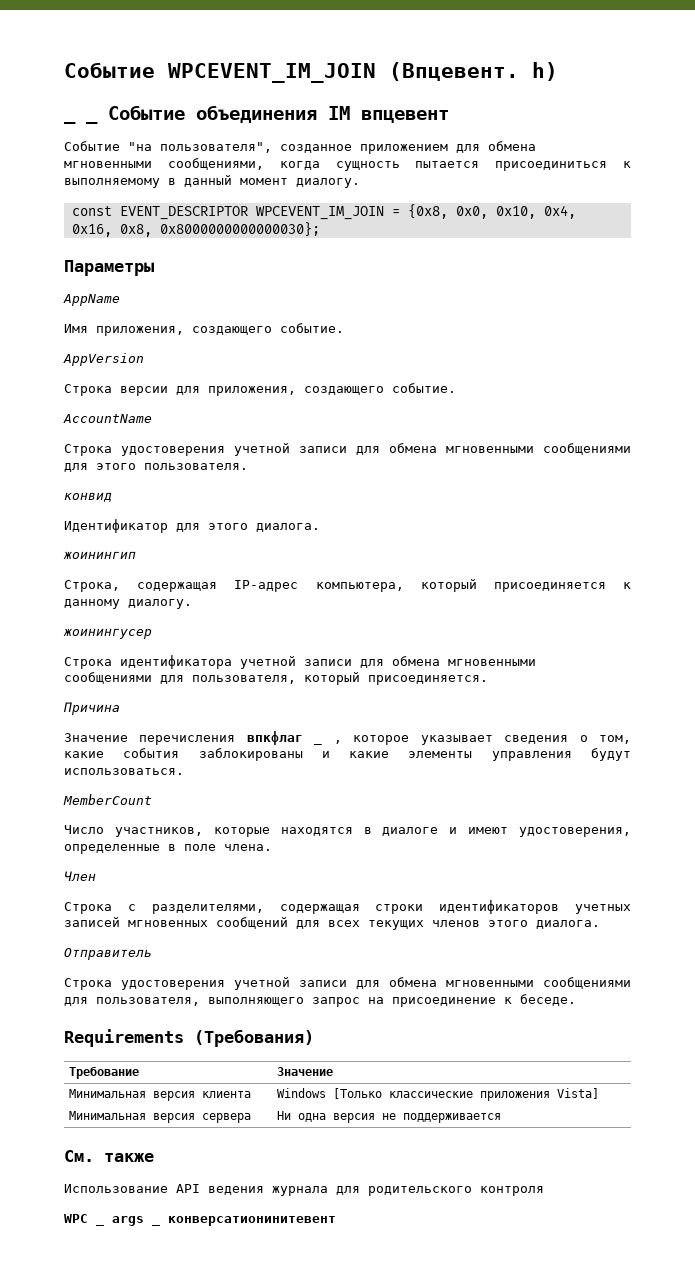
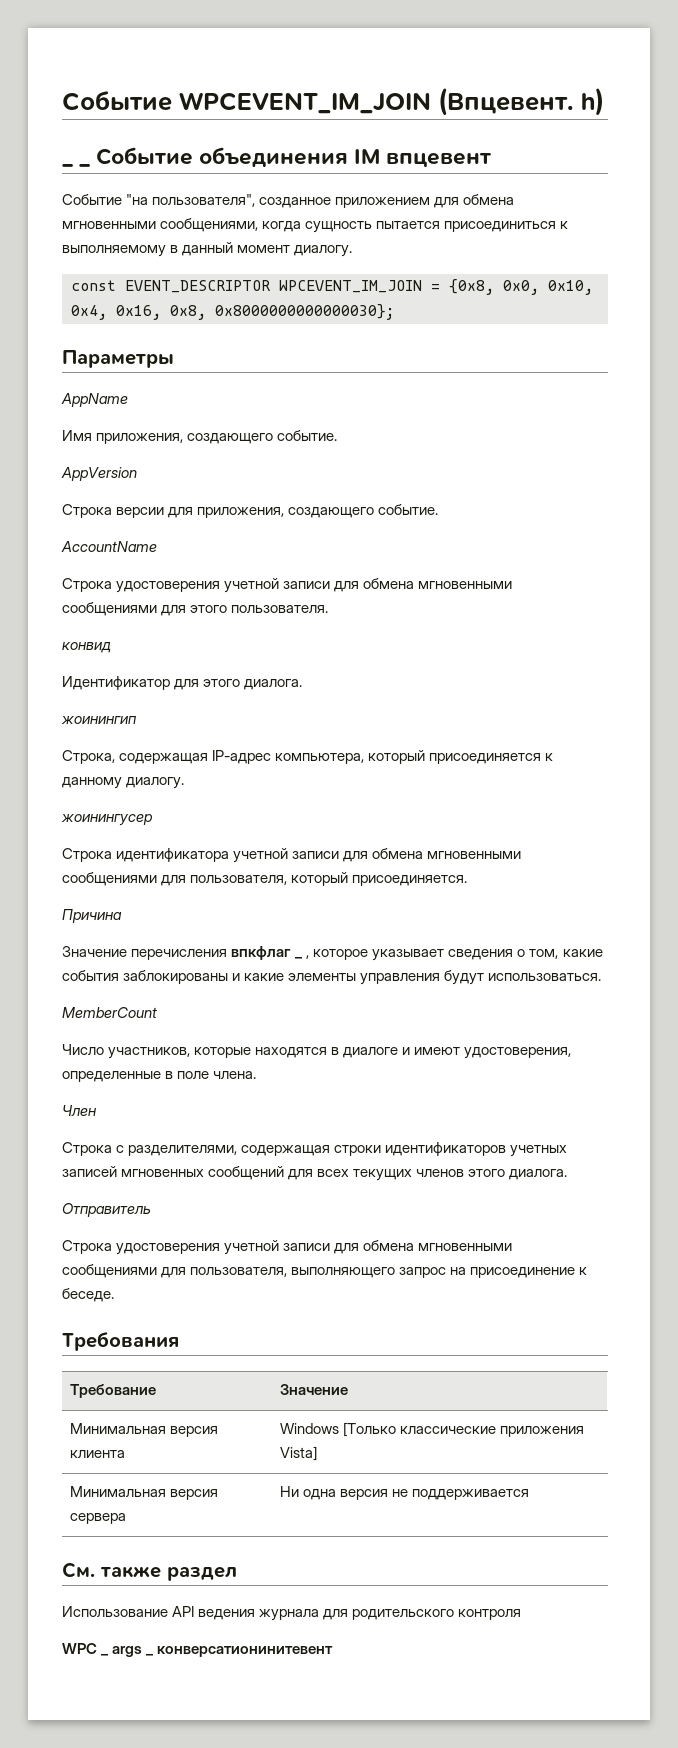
- Requirements (Требования)
+ Требования
- См. также
+ См. также раздел

